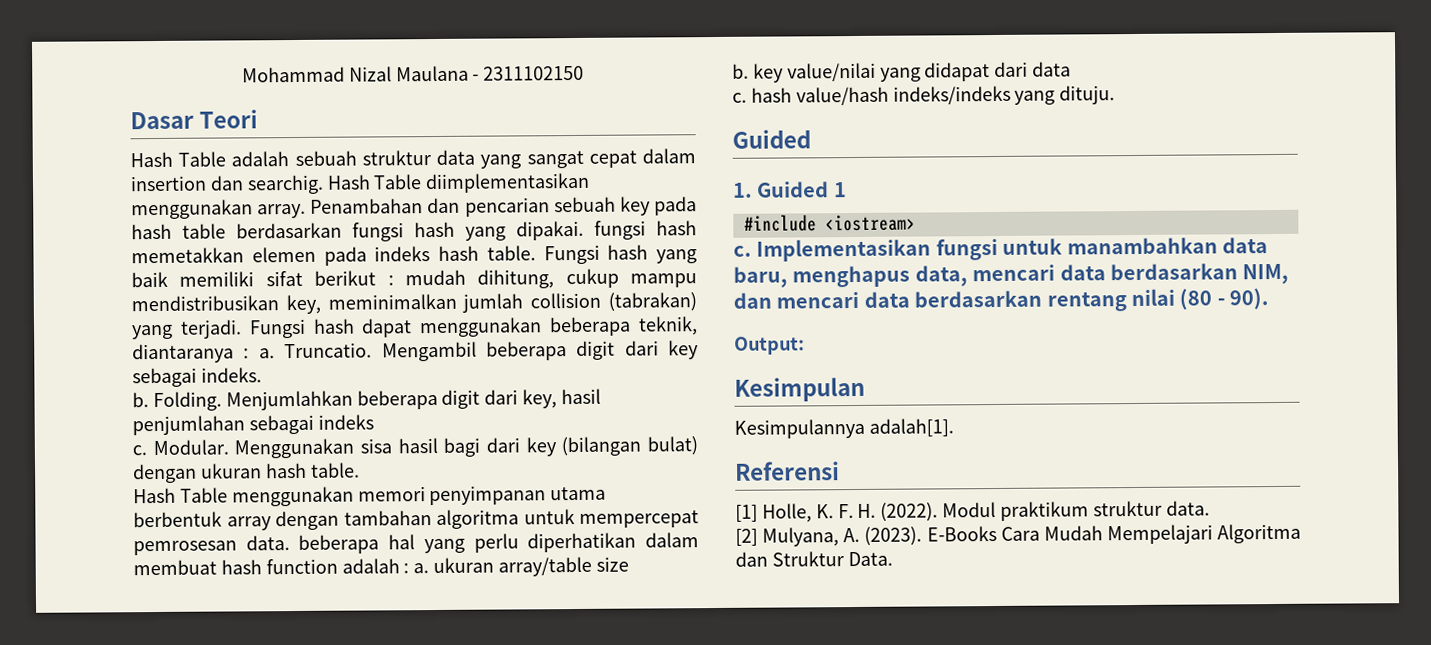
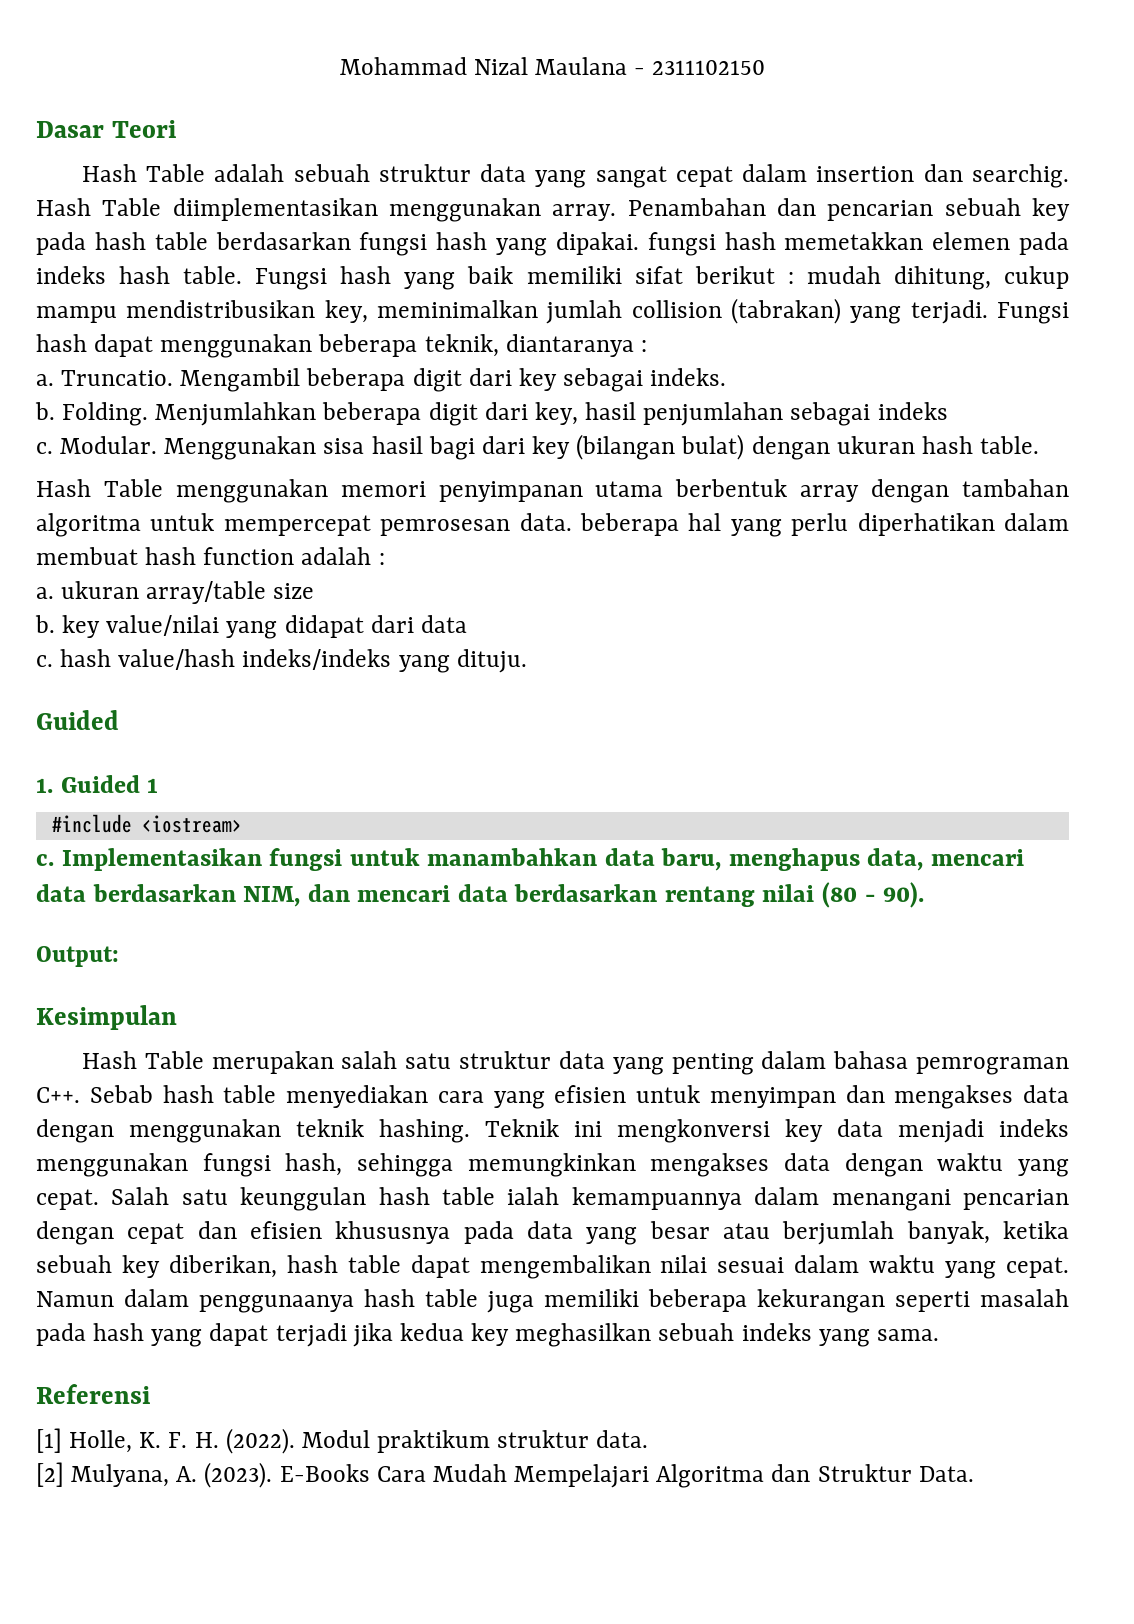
- Fungsi hash dapat menggunakan beberapa teknik, diantaranya : a.
+ Fungsi hash dapat menggunakan beberapa teknik, diantaranya :
+ a.
- Hash Table menggunakan memori penyimpanan utama berbentuk array dengan tambahan algoritma untuk mempercepat pemrosesan data. beberapa hal yang perlu diperhatikan dalam membuat hash function adalah : a. ukuran array/table size
+ Hash Table menggunakan memori penyimpanan utama berbentuk array dengan tambahan algoritma untuk mempercepat pemrosesan data. beberapa hal yang perlu diperhatikan dalam membuat hash function adalah :
+ a. ukuran array/table size
- Kesimpulannya adalah[1].
+ Hash Table merupakan salah satu struktur data yang penting dalam bahasa pemrograman C++. Sebab hash table menyediakan cara yang efisien untuk menyimpan dan mengakses data dengan menggunakan teknik hashing. Teknik ini mengkonversi key data menjadi indeks menggunakan fungsi hash, sehingga memungkinkan mengakses data dengan waktu yang cepat. Salah satu keunggulan hash table ialah kemampuannya dalam menangani pencarian dengan cepat dan efisien khususnya pada data yang besar atau berjumlah banyak, ketika sebuah key diberikan, hash table dapat mengembalikan nilai sesuai dalam waktu yang cepat. Namun dalam penggunaanya hash table juga memiliki beberapa kekurangan seperti masalah pada hash yang dapat terjadi jika kedua key meghasilkan sebuah indeks yang sama.

